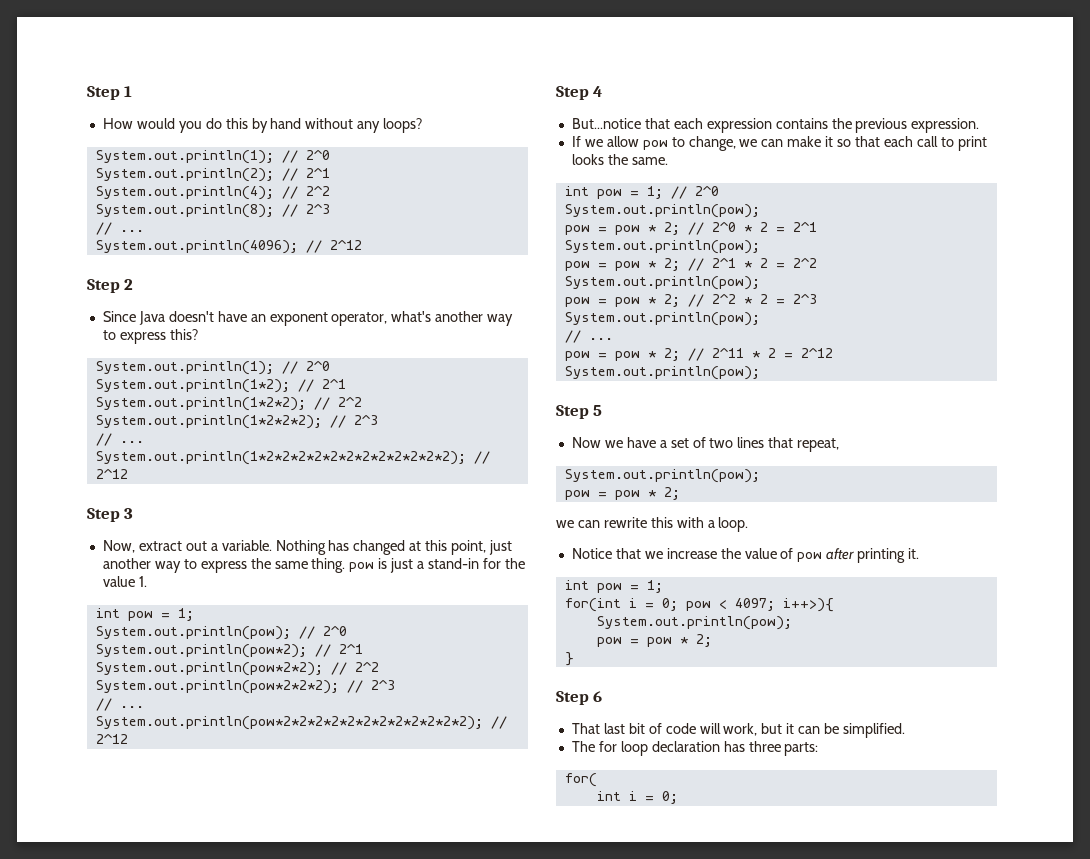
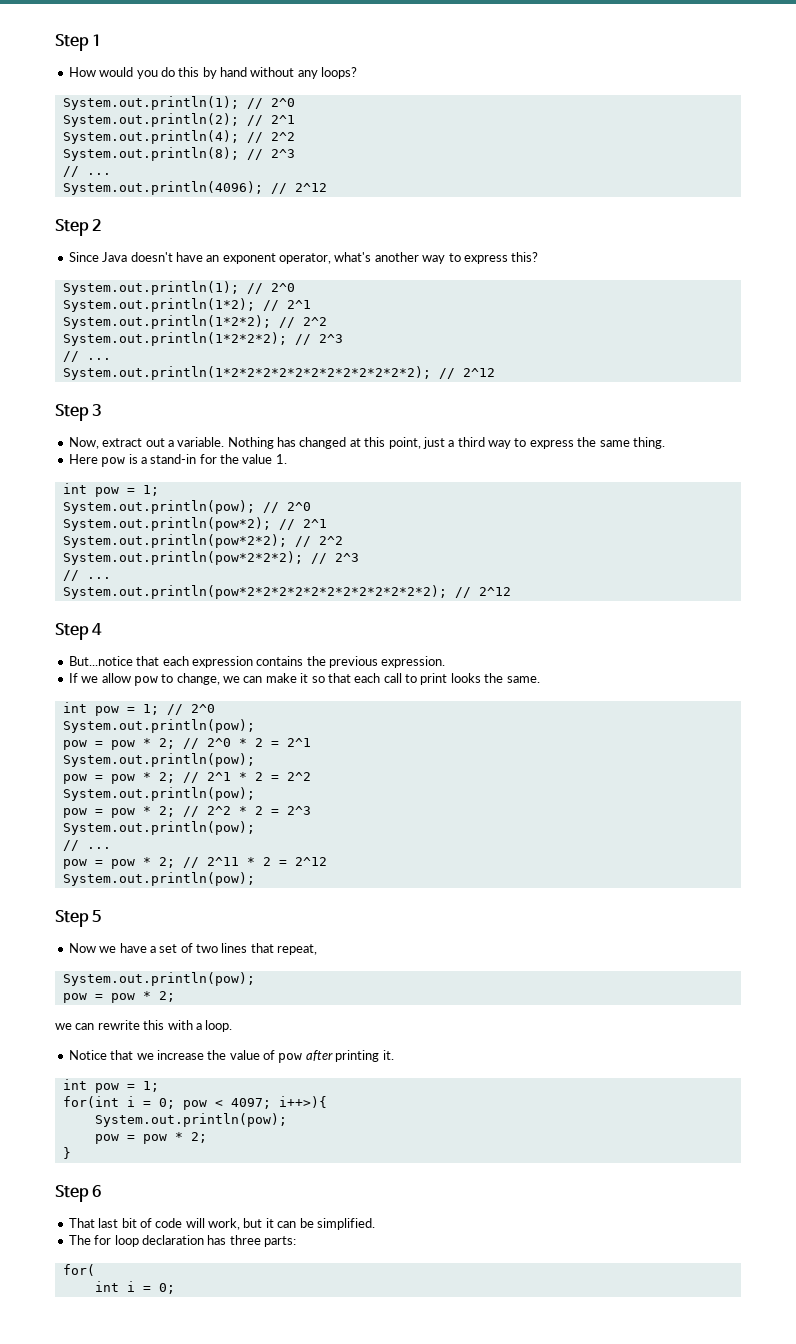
- Nothing has changed at this point, just another way to express the same thing. pow is just a stand-in for the value 1.
+ Nothing has changed at this point, just a third way to express the same thing.
+ Here pow is a stand-in for the value 1.

